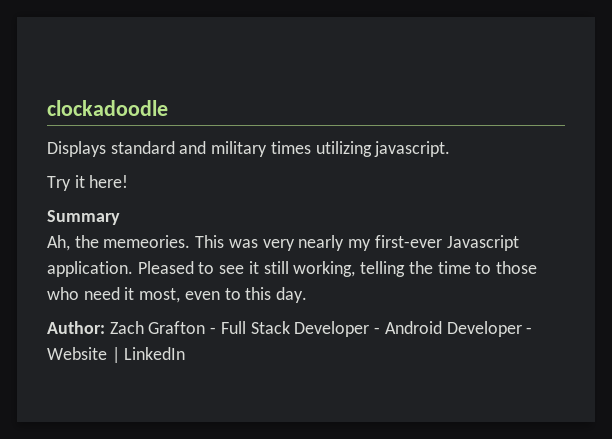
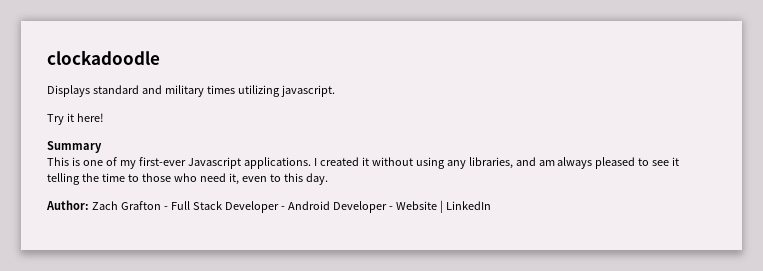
- Ah, the memeories. This was very nearly my first-ever Javascript application. Pleased to see it still working, telling the time to those who need it most, even to this day.
+ This is one of my first-ever Javascript applications. I created it without using any libraries, and am always pleased to see it telling the time to those who need it, even to this day.

